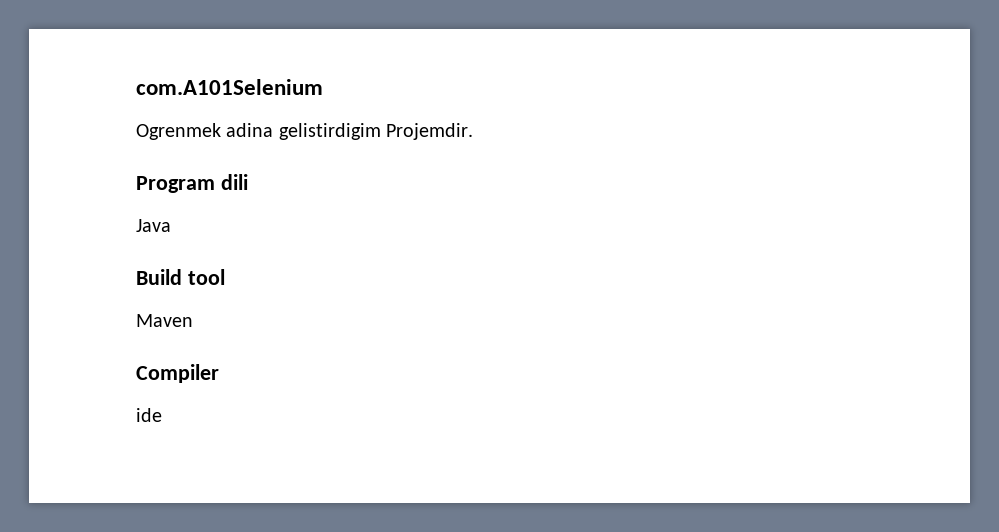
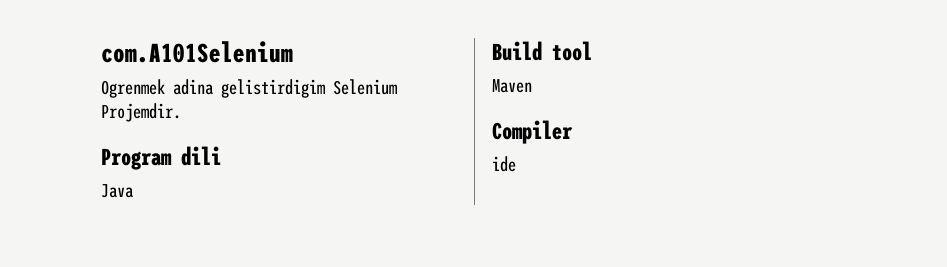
- Ogrenmek adina gelistirdigim Projemdir.
+ Ogrenmek adina gelistirdigim Selenium Projemdir.

